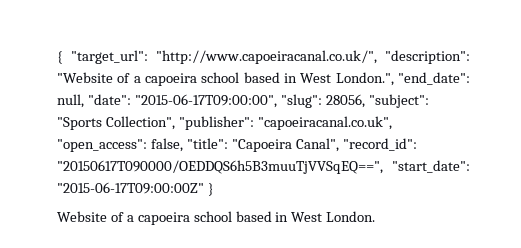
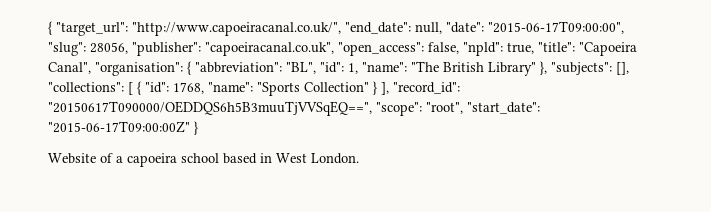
- { "target_url": "http://www.capoeiracanal.co.uk/", "description": "Website of a capoeira school based in West London.", "end_date": null, "date": "2015-06-17T09:00:00", "slug": 28056, "subject": "Sports Collection", "publisher": "capoeiracanal.co.uk", "open_access": false, "title": "Capoeira Canal", "record_id": "20150617T090000/OEDDQS6h5B3muuTjVVSqEQ==", "start_date": "2015-06-17T09:00:00Z" }
+ { "target_url": "http://www.capoeiracanal.co.uk/", "end_date": null, "date": "2015-06-17T09:00:00", "slug": 28056, "publisher": "capoeiracanal.co.uk", "open_access": false, "npld": true, "title": "Capoeira Canal", "organisation": { "abbreviation": "BL", "id": 1, "name": "The British Library" }, "subjects": [], "collections": [ { "id": 1768, "name": "Sports Collection" } ], "record_id": "20150617T090000/OEDDQS6h5B3muuTjVVSqEQ==", "scope": "root", "start_date": "2015-06-17T09:00:00Z" }

